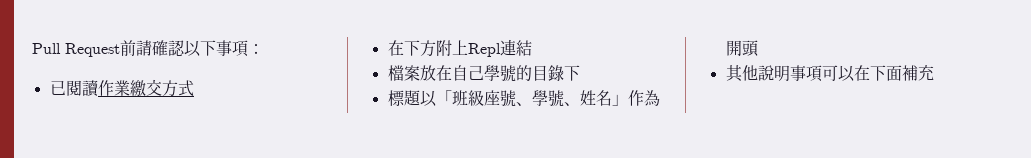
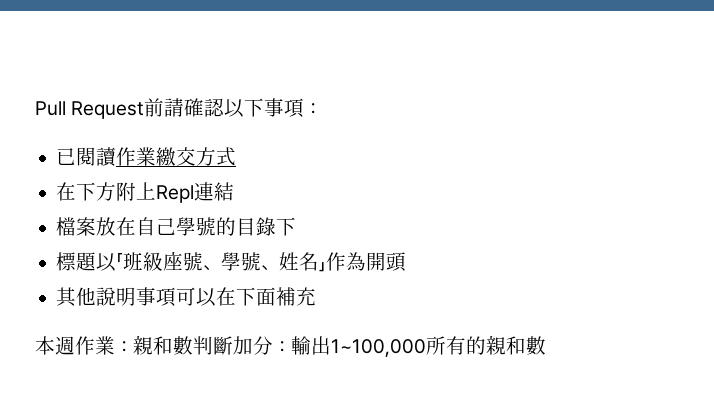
+ 本週作業：親和數判斷加分：輸出1~100,000所有的親和數

